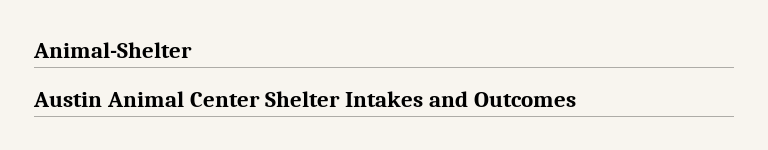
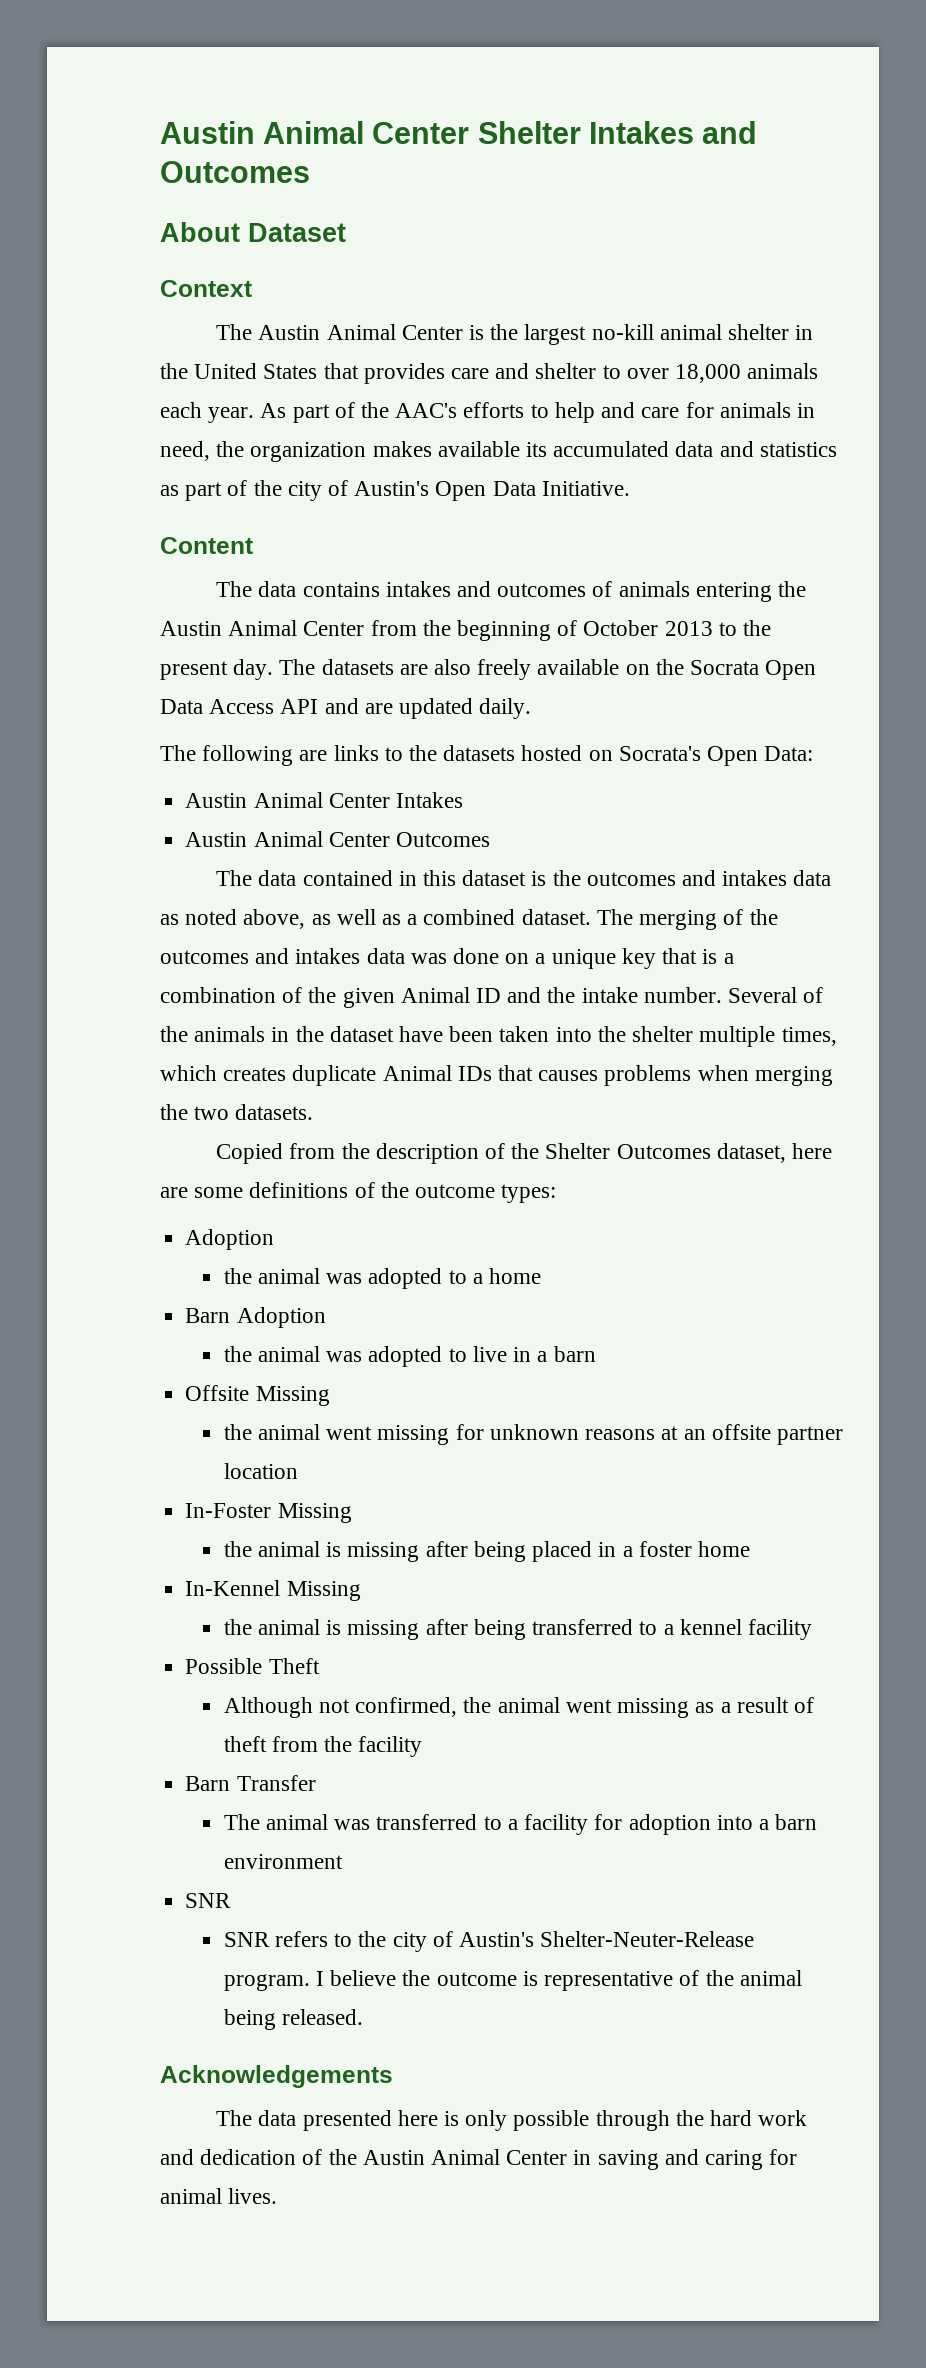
- Animal-Shelter
+ About Dataset
+ Context
+ The Austin Animal Center is the largest no-kill animal shelter in the United States that provides care and shelter to over 18,000 animals each year. As part of the AAC's efforts to help and care for animals in need, the organization makes available its accumulated data and statistics as part of the city of Austin's Open Data Initiative.
+ Content
+ The data contains intakes and outcomes of animals entering the Austin Animal Center from the beginning of October 2013 to the present day. The datasets are also freely available on the Socrata Open Data Access API and are updated daily.
+ The following are links to the datasets hosted on Socrata's Open Data:
+ Austin Animal Center Intakes
+ Austin Animal Center Outcomes
+ The data contained in this dataset is the outcomes and intakes data as noted above, as well as a combined dataset. The merging of the outcomes and intakes data was done on a unique key that is a combination of the given Animal ID and the intake number. Several of the animals in the dataset have been taken into the shelter multiple times, which creates duplicate Animal IDs that causes problems when merging the two datasets.
+ Copied from the description of the Shelter Outcomes dataset, here are some definitions of the outcome types:
+ Adoption
+ the animal was adopted to a home
+ Barn Adoption
+ the animal was adopted to live in a barn
+ Offsite Missing
+ the animal went missing for unknown reasons at an offsite partner location
+ In-Foster Missing
+ the animal is missing after being placed in a foster home
+ In-Kennel Missing
+ the animal is missing after being transferred to a kennel facility
+ Possible Theft
+ Although not confirmed, the animal went missing as a result of theft from the facility
+ Barn Transfer
+ The animal was transferred to a facility for adoption into a barn environment
+ SNR
+ SNR refers to the city of Austin's Shelter-Neuter-Release program. I believe the outcome is representative of the animal being released.
+ Acknowledgements
+ The data presented here is only possible through the hard work and dedication of the Austin Animal Center in saving and caring for animal lives.

